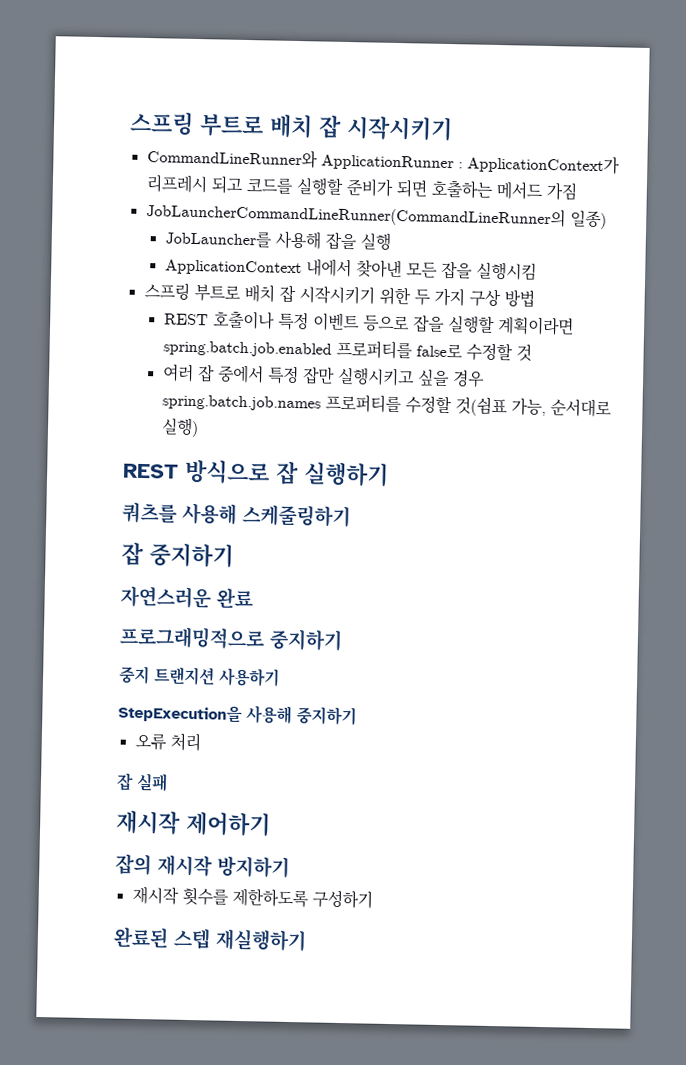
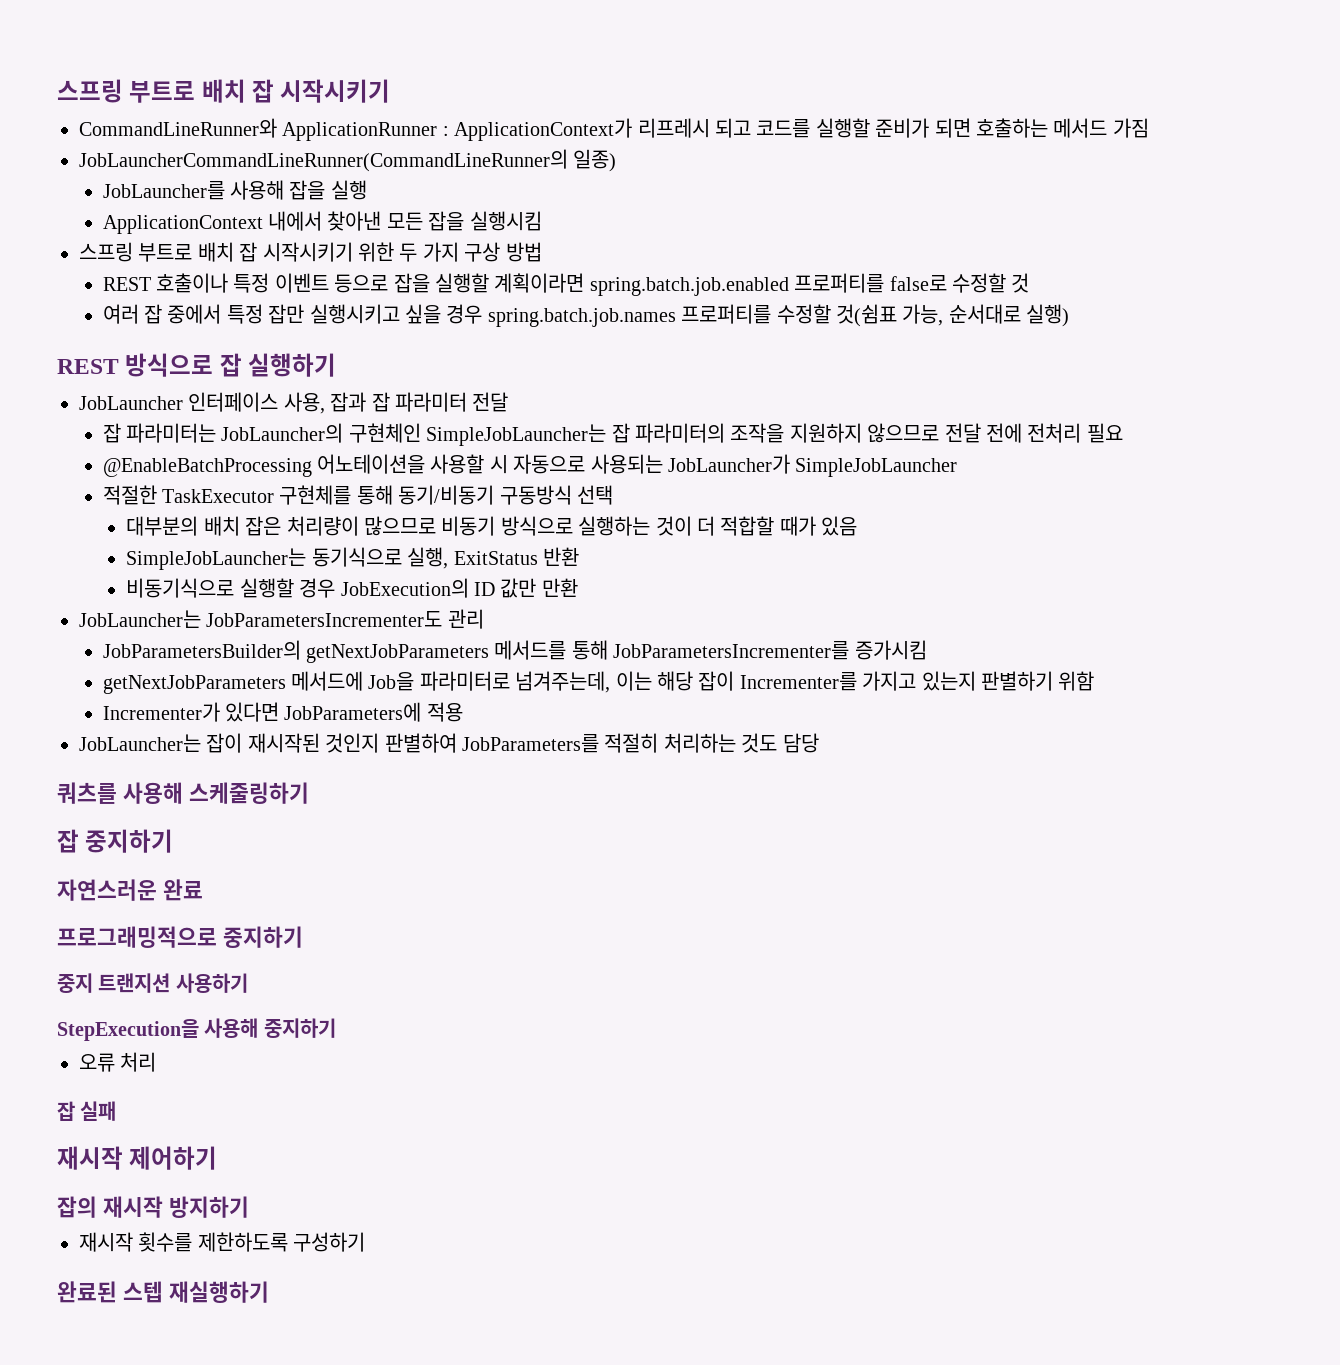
+ JobLauncher 인터페이스 사용, 잡과 잡 파라미터 전달
+ 잡 파라미터는 JobLauncher의 구현체인 SimpleJobLauncher는 잡 파라미터의 조작을 지원하지 않으므로 전달 전에 전처리 필요
+ @EnableBatchProcessing 어노테이션을 사용할 시 자동으로 사용되는 JobLauncher가 SimpleJobLauncher
+ 적절한 TaskExecutor 구현체를 통해 동기/비동기 구동방식 선택
+ 대부분의 배치 잡은 처리량이 많으므로 비동기 방식으로 실행하는 것이 더 적합할 때가 있음
+ SimpleJobLauncher는 동기식으로 실행, ExitStatus 반환
+ 비동기식으로 실행할 경우 JobExecution의 ID 값만 만환
+ JobLauncher는 JobParametersIncrementer도 관리
+ JobParametersBuilder의 getNextJobParameters 메서드를 통해 JobParametersIncrementer를 증가시킴
+ getNextJobParameters 메서드에 Job을 파라미터로 넘겨주는데, 이는 해당 잡이 Incrementer를 가지고 있는지 판별하기 위함
+ Incrementer가 있다면 JobParameters에 적용
+ JobLauncher는 잡이 재시작된 것인지 판별하여 JobParameters를 적절히 처리하는 것도 담당

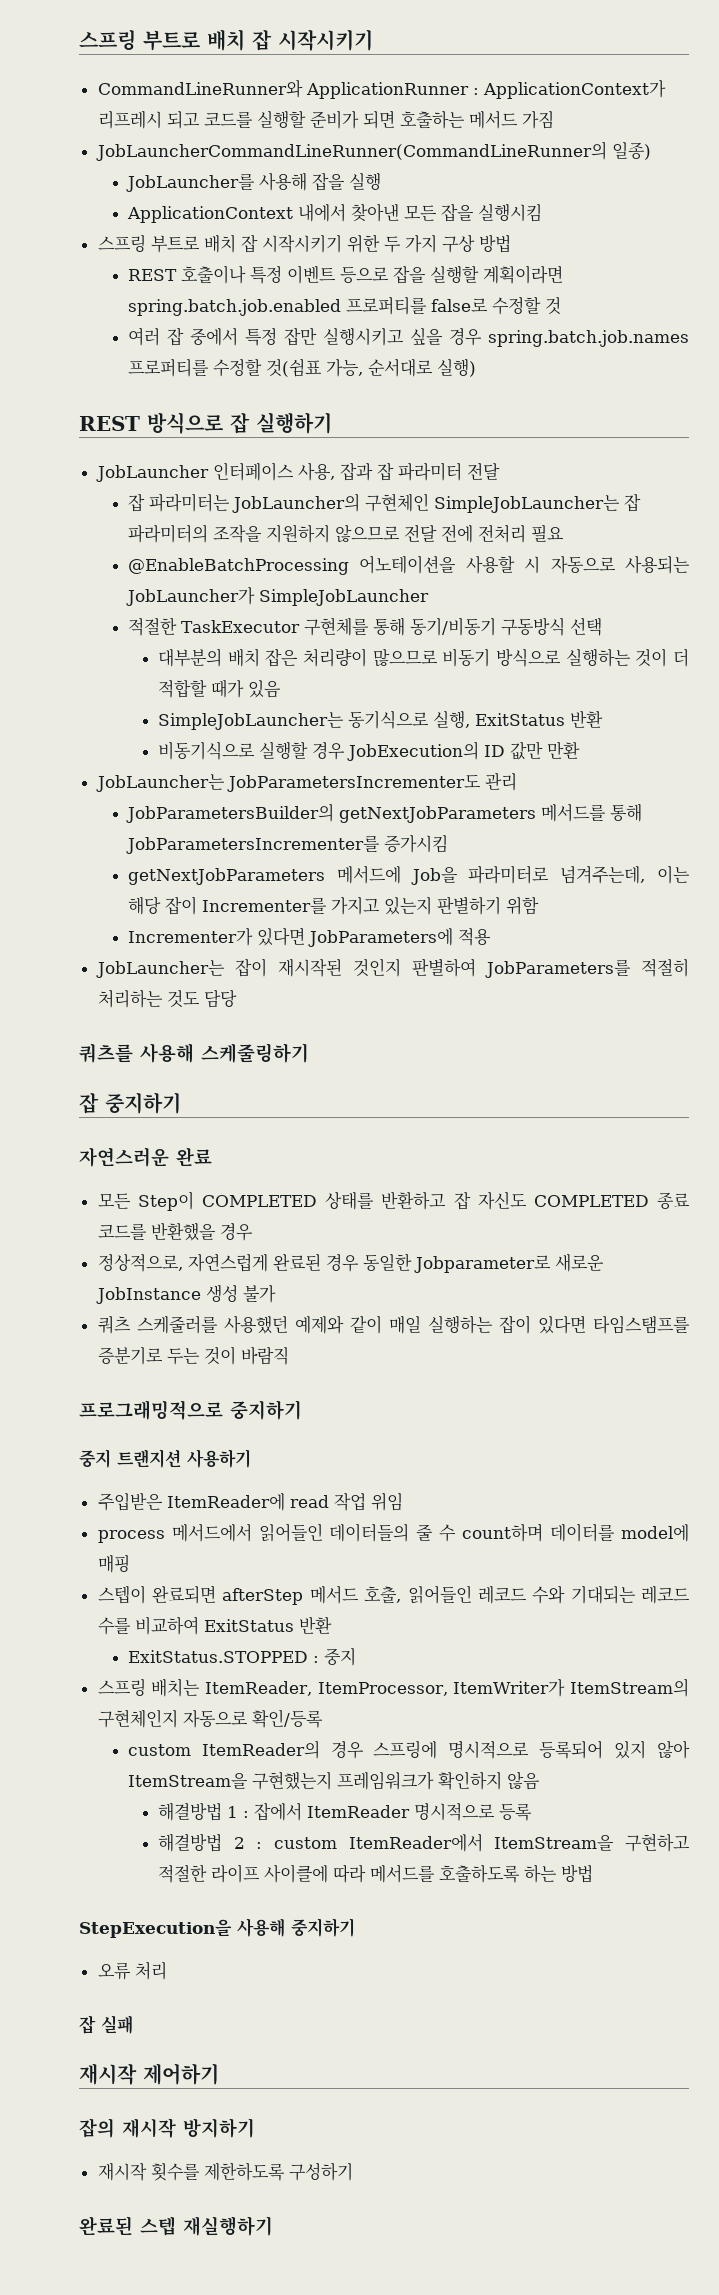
+ 모든 Step이 COMPLETED 상태를 반환하고 잡 자신도 COMPLETED 종료 코드를 반환했을 경우
+ 정상적으로, 자연스럽게 완료된 경우 동일한 Jobparameter로 새로운 JobInstance 생성 불가
+ 쿼츠 스케줄러를 사용했던 예제와 같이 매일 실행하는 잡이 있다면 타임스탬프를 증분기로 두는 것이 바람직
+ 주입받은 ItemReader에 read 작업 위임
+ process 메서드에서 읽어들인 데이터들의 줄 수 count하며 데이터를 model에 매핑
+ 스텝이 완료되면 afterStep 메서드 호출, 읽어들인 레코드 수와 기대되는 레코드 수를 비교하여 ExitStatus 반환
+ ExitStatus.STOPPED : 중지
+ 스프링 배치는 ItemReader, ItemProcessor, ItemWriter가 ItemStream의 구현체인지 자동으로 확인/등록
+ custom ItemReader의 경우 스프링에 명시적으로 등록되어 있지 않아 ItemStream을 구현했는지 프레임워크가 확인하지 않음
+ 해결방법 1 : 잡에서 ItemReader 명시적으로 등록
+ 해결방법 2 : custom ItemReader에서 ItemStream을 구현하고 적절한 라이프 사이클에 따라 메서드를 호출하도록 하는 방법

